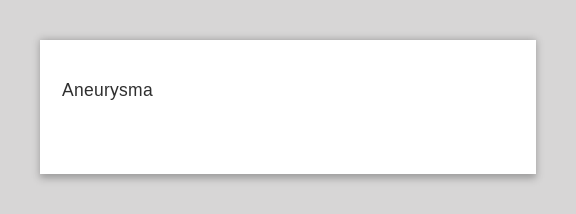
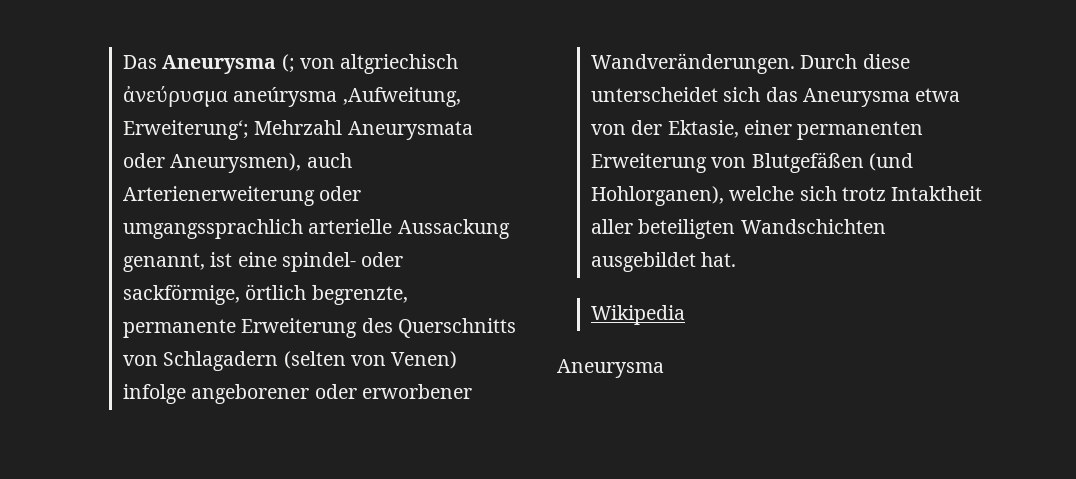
+ Das Aneurysma (; von altgriechisch ἀνεύρυσμα aneúrysma ‚Aufweitung, Erweiterung‘; Mehrzahl Aneurysmata oder Aneurysmen), auch Arterienerweiterung oder umgangssprachlich arterielle Aussackung genannt, ist eine spindel- oder sackförmige, örtlich begrenzte, permanente Erweiterung des Querschnitts von Schlagadern (selten von Venen) infolge angeborener oder erworbener Wandveränderungen. Durch diese unterscheidet sich das Aneurysma etwa von der Ektasie, einer permanenten Erweiterung von Blutgefäßen (und Hohlorganen), welche sich trotz Intaktheit aller beteiligten Wandschichten ausgebildet hat.
+ Wikipedia

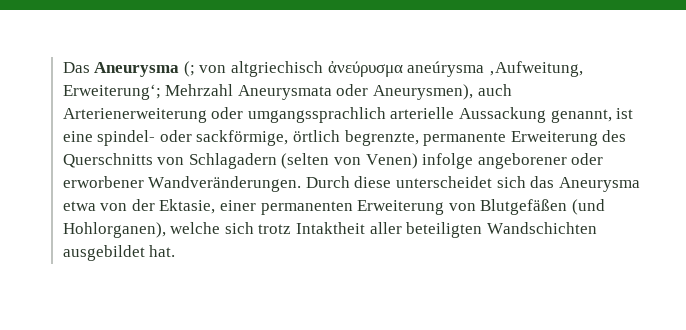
- Wikipedia
- Aneurysma

